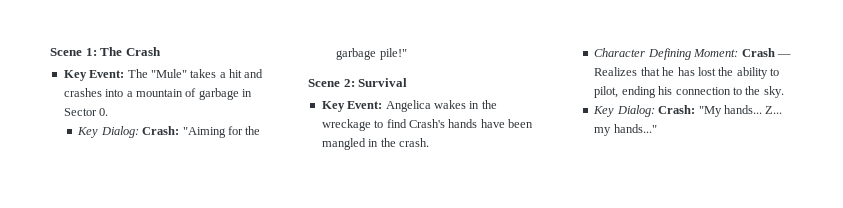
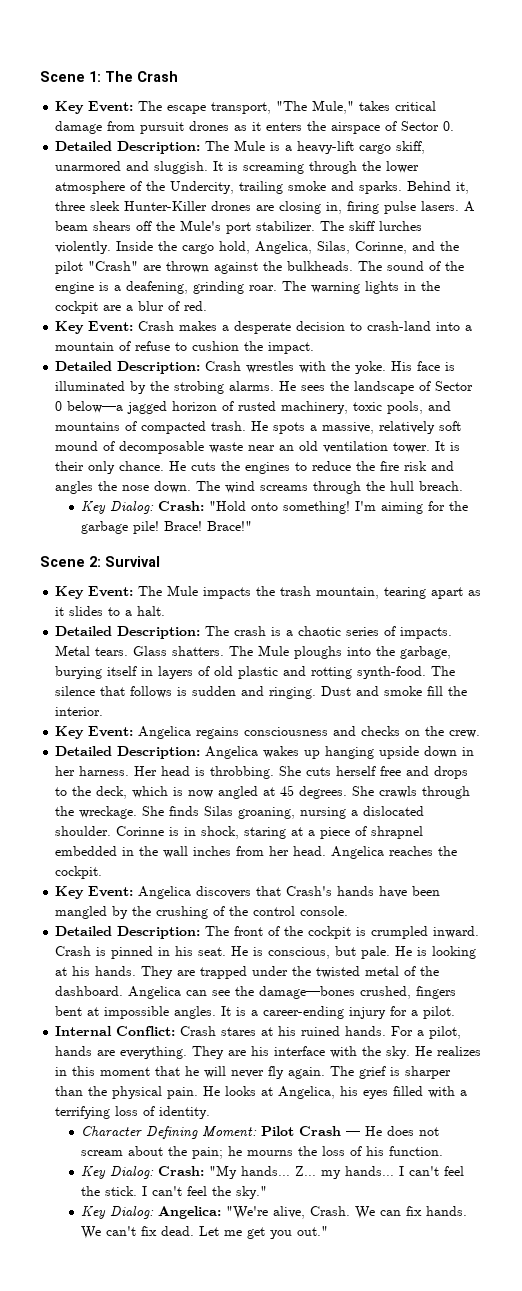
- Key Event: The "Mule" takes a hit and crashes into a mountain of garbage in Sector 0.
- Key Dialog: Crash: "Aiming for the garbage pile!"
+ Key Event: The escape transport, "The Mule," takes critical damage from pursuit drones as it enters the airspace of Sector 0.
+ Detailed Description: The Mule is a heavy-lift cargo skiff, unarmored and sluggish. It is screaming through the lower atmosphere of the Undercity, trailing smoke and sparks. Behind it, three sleek Hunter-Killer drones are closing in, firing pulse lasers. A beam shears off the Mule's port stabilizer. The skiff lurches violently. Inside the cargo hold, Angelica, Silas, Corinne, and the pilot "Crash" are thrown against the bulkheads. The sound of the engine is a deafening, grinding roar. The warning lights in the cockpit are a blur of red.
+ Key Event: Crash makes a desperate decision to crash-land into a mountain of refuse to cushion the impact.
+ Detailed Description: Crash wrestles with the yoke. His face is illuminated by the strobing alarms. He sees the landscape of Sector 0 below—a jagged horizon of rusted machinery, toxic pools, and mountains of compacted trash. He spots a massive, relatively soft mound of decomposable waste near an old ventilation tower. It is their only chance. He cuts the engines to reduce the fire risk and angles the nose down. The wind screams through the hull breach.
+ Key Dialog: Crash: "Hold onto something! I'm aiming for the garbage pile! Brace! Brace!"
- Key Event: Angelica wakes in the wreckage to find Crash's hands have been mangled in the crash.
+ Key Event: The Mule impacts the trash mountain, tearing apart as it slides to a halt.
+ Detailed Description: The crash is a chaotic series of impacts. Metal tears. Glass shatters. The Mule ploughs into the garbage, burying itself in layers of old plastic and rotting synth-food. The silence that follows is sudden and ringing. Dust and smoke fill the interior.
+ Key Event: Angelica regains consciousness and checks on the crew.
+ Detailed Description: Angelica wakes up hanging upside down in her harness. Her head is throbbing. She cuts herself free and drops to the deck, which is now angled at 45 degrees. She crawls through the wreckage. She finds Silas groaning, nursing a dislocated shoulder. Corinne is in shock, staring at a piece of shrapnel embedded in the wall inches from her head. Angelica reaches the cockpit.
+ Key Event: Angelica discovers that Crash's hands have been mangled by the crushing of the control console.
+ Detailed Description: The front of the cockpit is crumpled inward. Crash is pinned in his seat. He is conscious, but pale. He is looking at his hands. They are trapped under the twisted metal of the dashboard. Angelica can see the damage—bones crushed, fingers bent at impossible angles. It is a career-ending injury for a pilot.
+ Internal Conflict: Crash stares at his ruined hands. For a pilot, hands are everything. They are his interface with the sky. He realizes in this moment that he will never fly again. The grief is sharper than the physical pain. He looks at Angelica, his eyes filled with a terrifying loss of identity.
- Character Defining Moment: Crash — Realizes that he has lost the ability to pilot, ending his connection to the sky.
+ Character Defining Moment: Pilot Crash — He does not scream about the pain; he mourns the loss of his function.
- Z... my hands..."
+ Z... my hands... I can't feel the stick. I can't feel the sky."
+ Key Dialog: Angelica: "We're alive, Crash. We can fix hands. We can't fix dead. Let me get you out."

